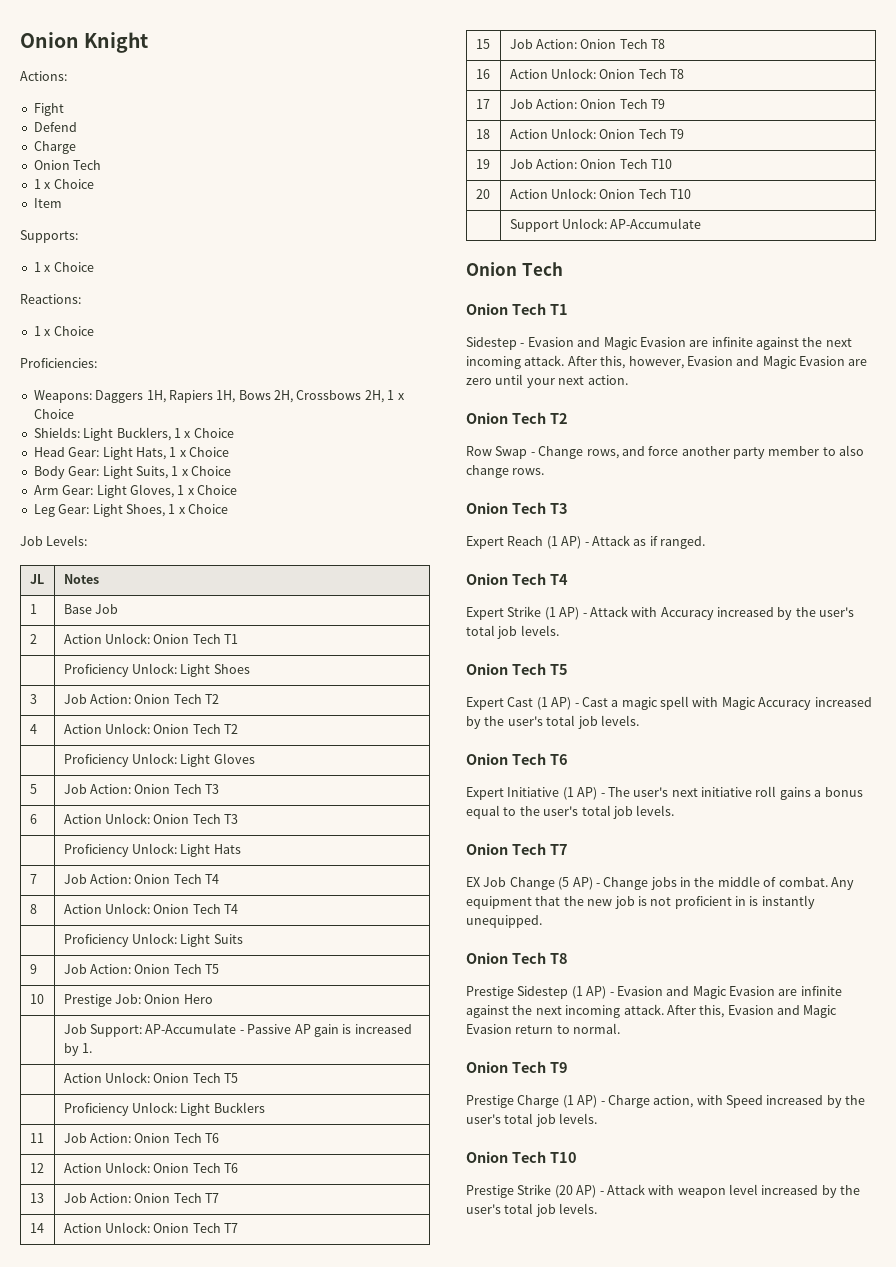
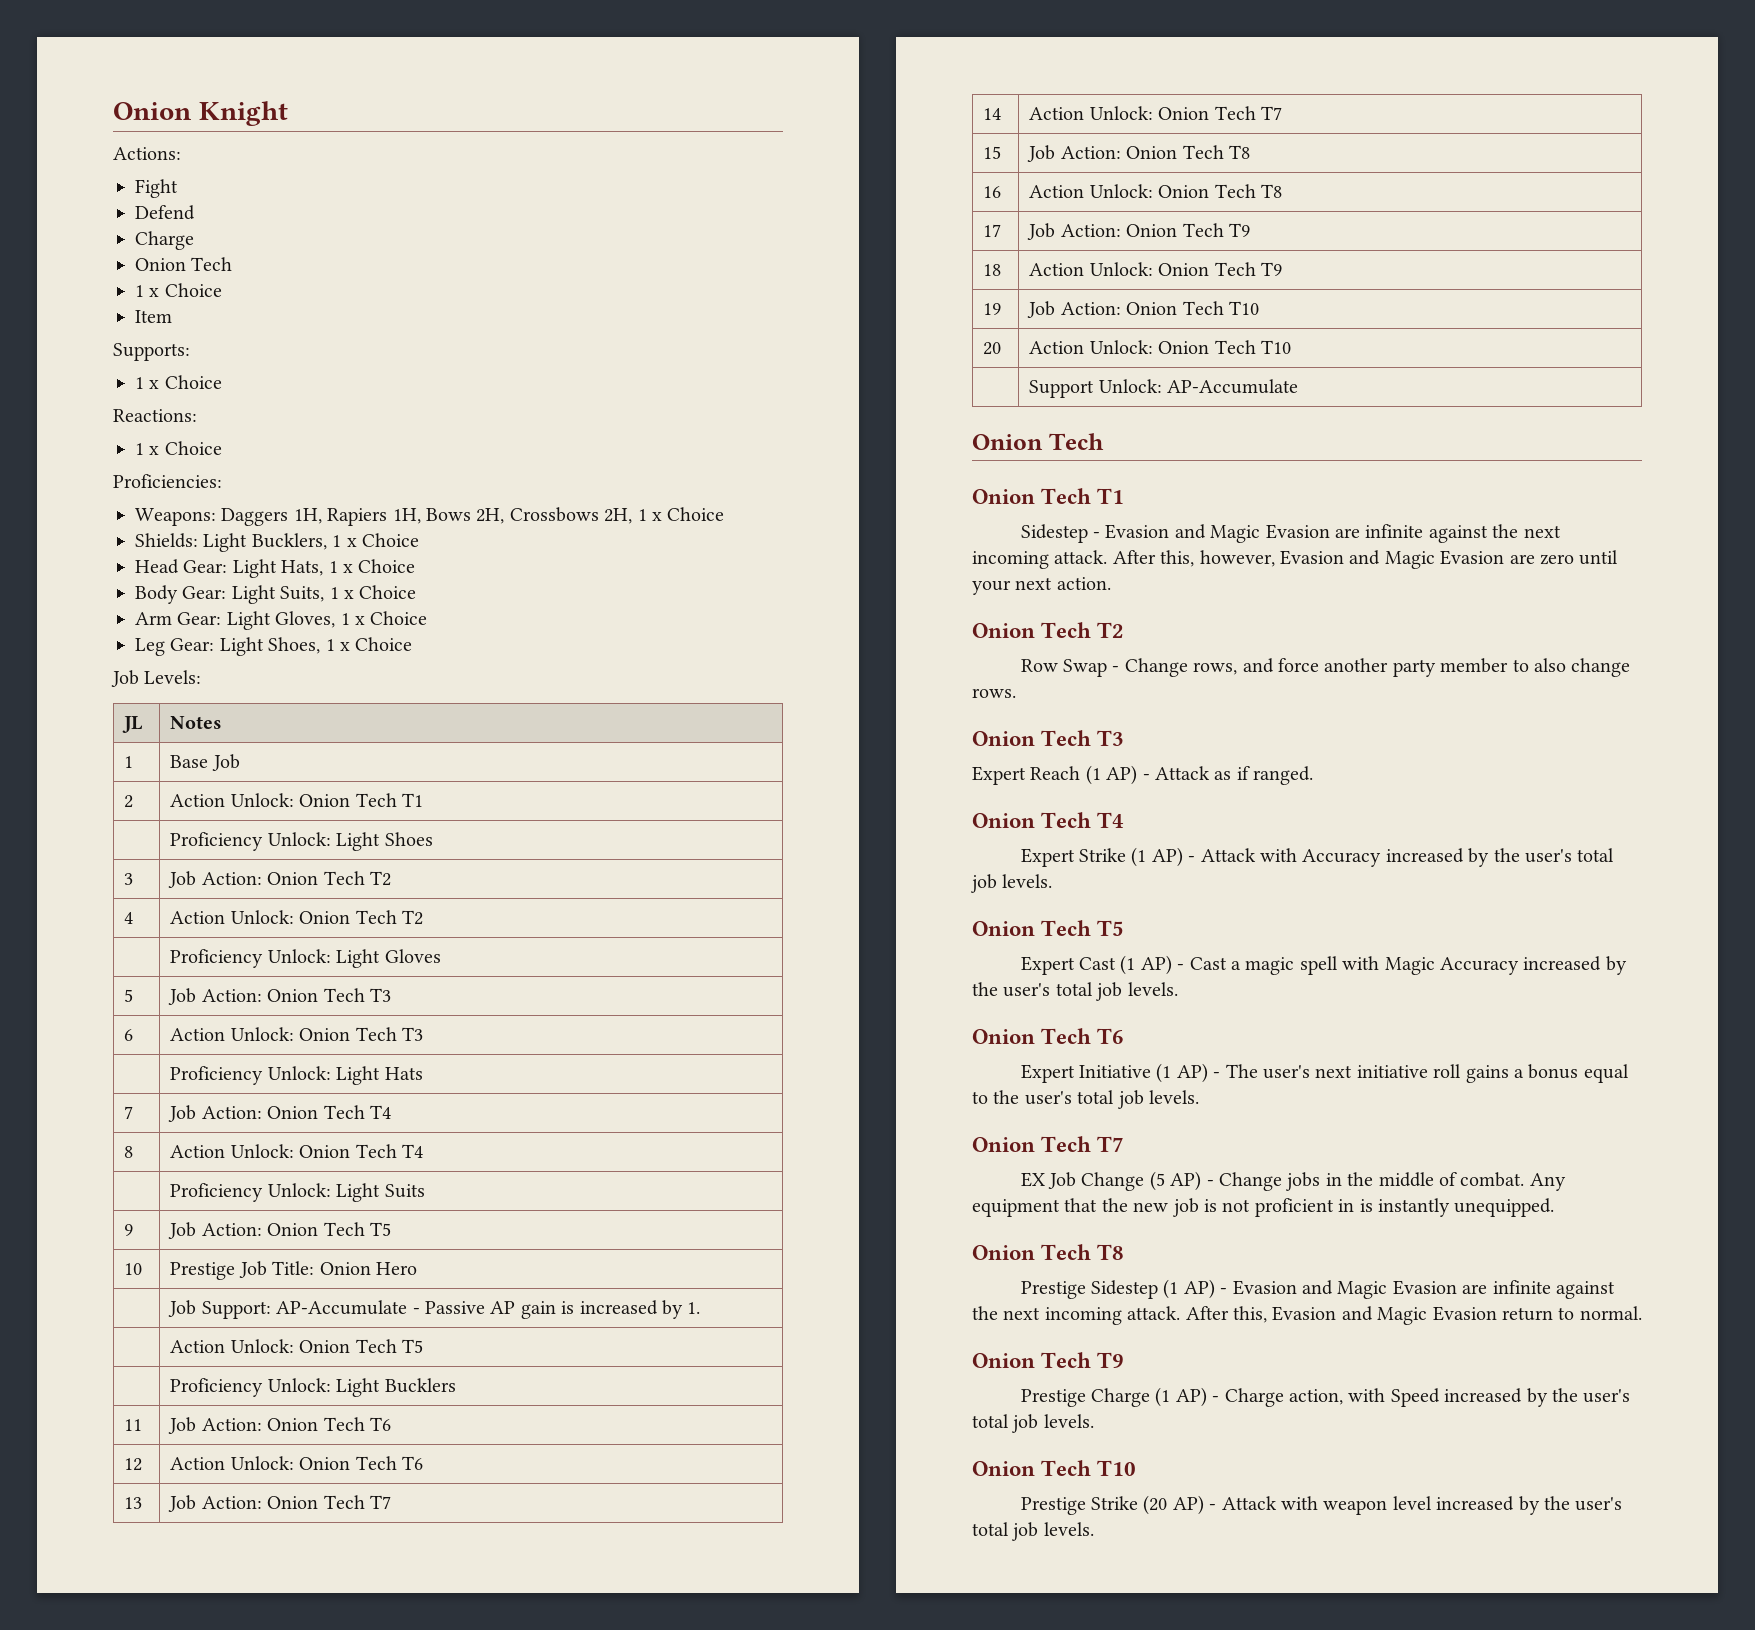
- 10 | Prestige Job: Onion Hero
+ 10 | Prestige Job Title: Onion Hero

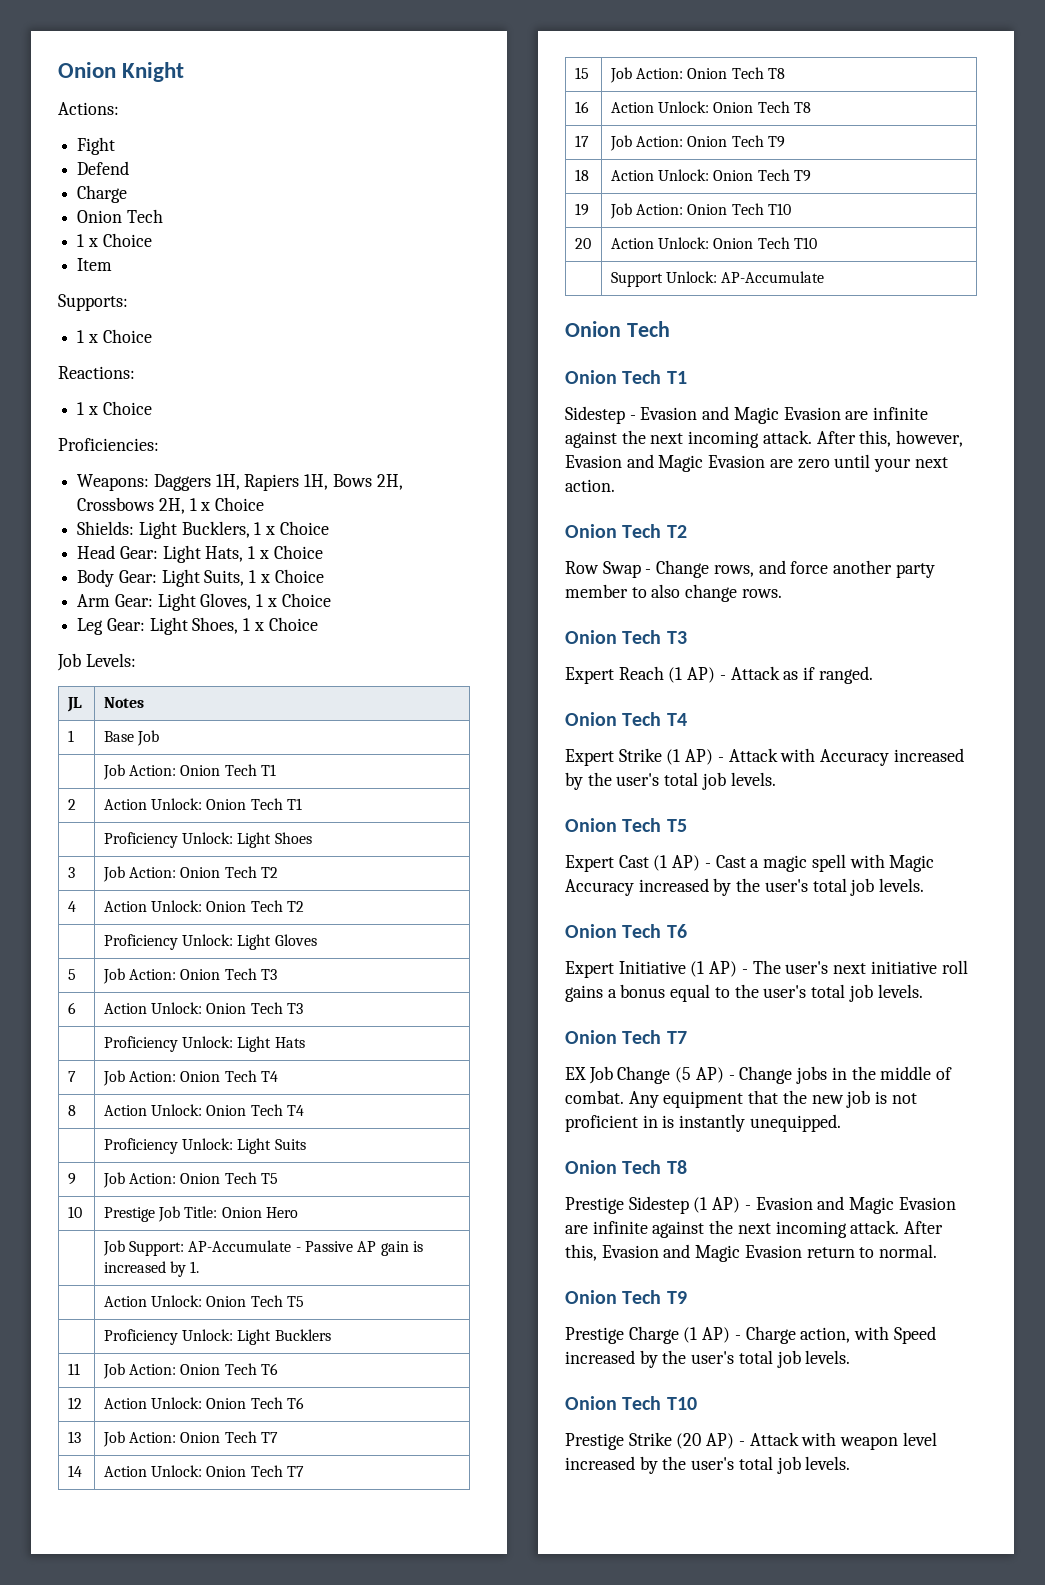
+ | Job Action: Onion Tech T1

